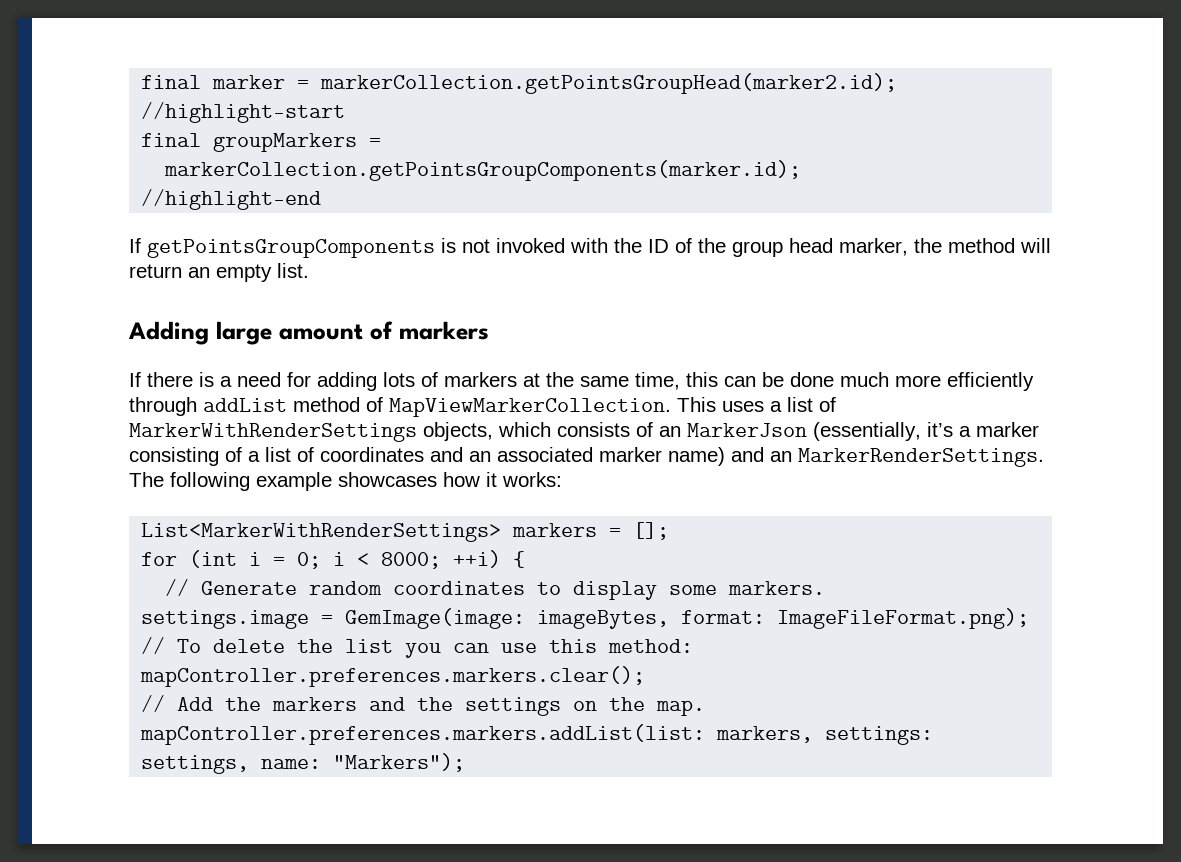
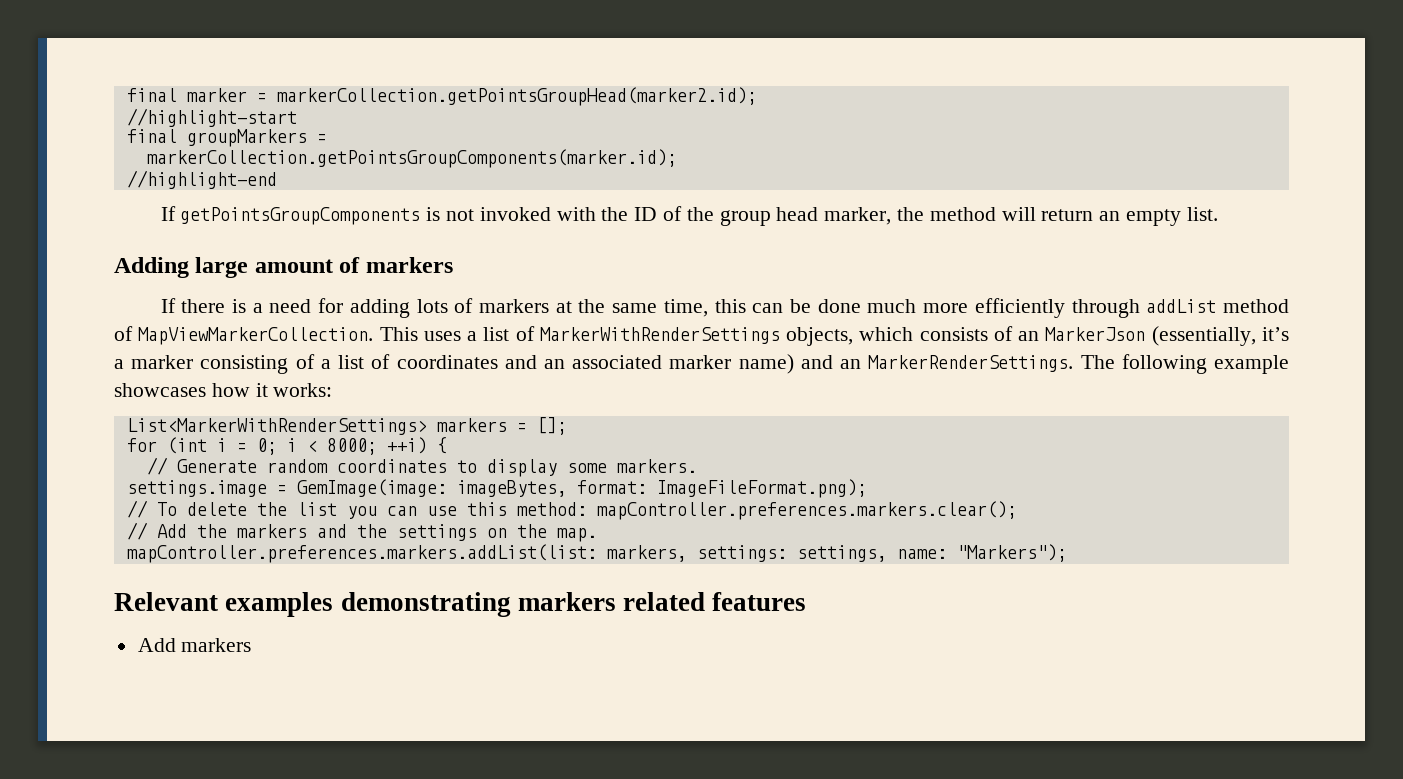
+ Relevant examples demonstrating markers related features
+ Add markers

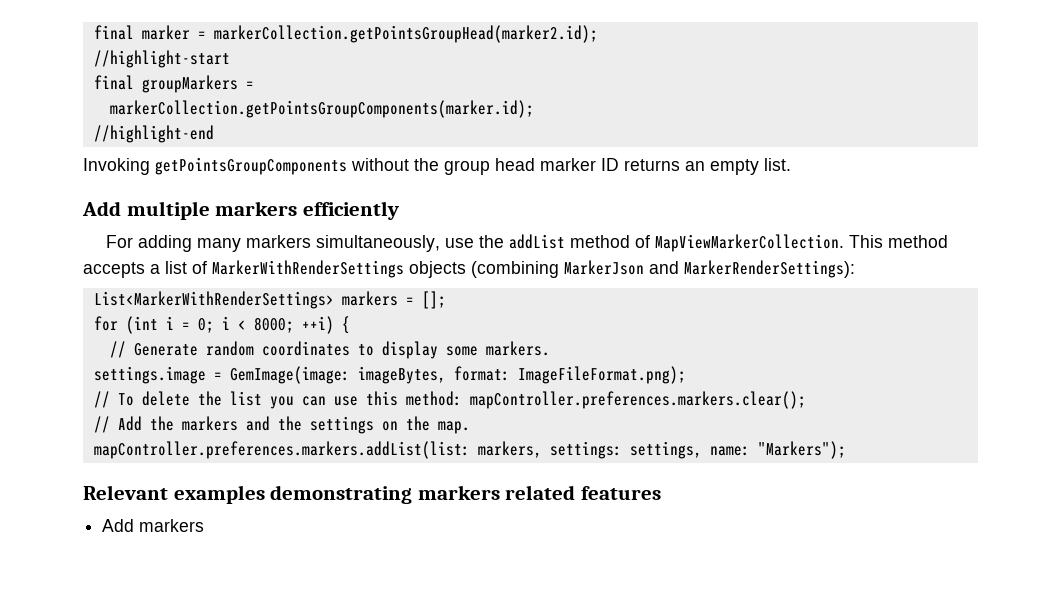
- If getPointsGroupComponents is not invoked with the ID of the group head marker, the method will return an empty list.
- Adding large amount of markers
- If there is a need for adding lots of markers at the same time, this can be done much more efficiently through addList method of MapViewMarkerCollection.
+ Invoking getPointsGroupComponents without the group head marker ID returns an empty list.
+ Add multiple markers efficiently
+ For adding many markers simultaneously, use the addList method of MapViewMarkerCollection.
- This uses a list of MarkerWithRenderSettings objects, which consists of an MarkerJson (essentially, it’s a marker consisting of a list of coordinates and an associated marker name) and an MarkerRenderSettings. The following example showcases how it works:
+ This method accepts a list of MarkerWithRenderSettings objects (combining MarkerJson and MarkerRenderSettings):

